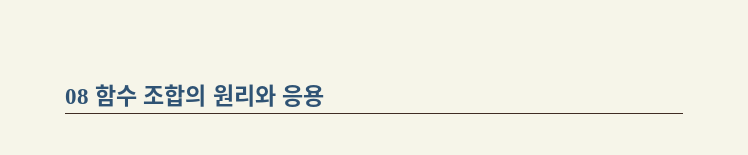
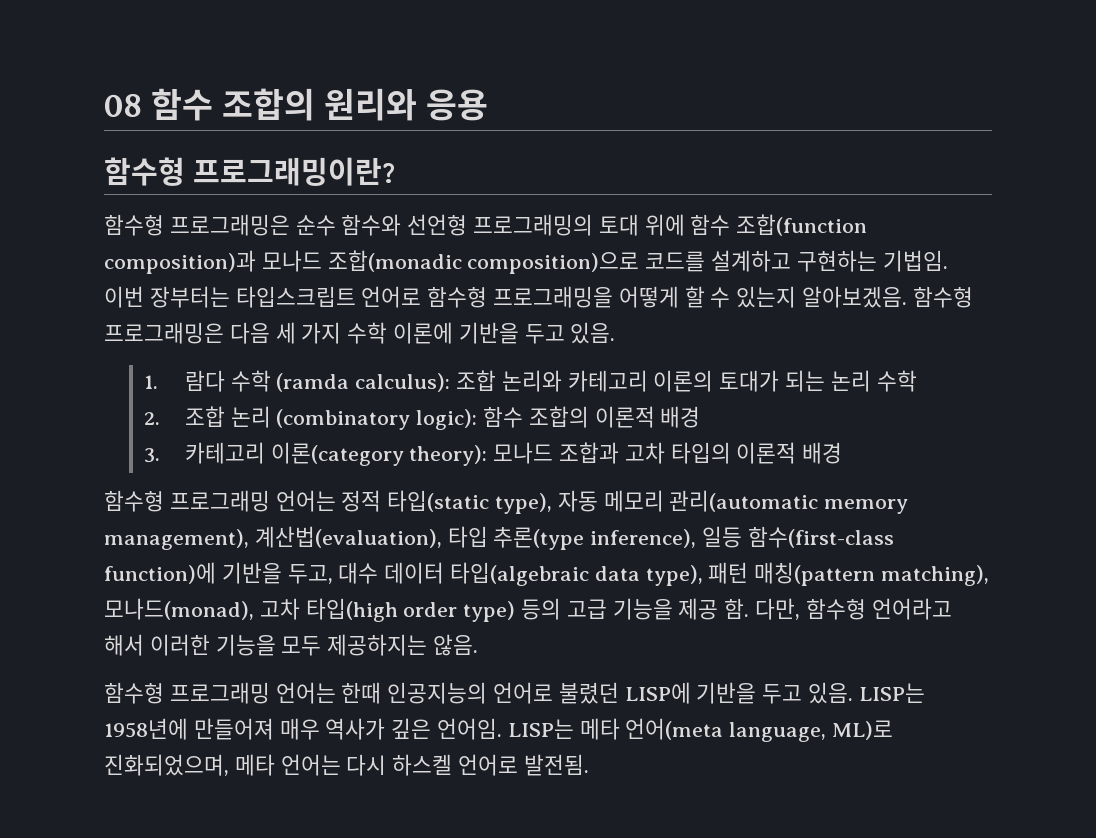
+ 함수형 프로그래밍이란?
+ 함수형 프로그래밍은 순수 함수와 선언형 프로그래밍의 토대 위에 함수 조합(function composition)과 모나드 조합(monadic composition)으로 코드를 설계하고 구현하는 기법임. 이번 장부터는 타입스크립트 언어로 함수형 프로그래밍을 어떻게 할 수 있는지 알아보겠음. 함수형 프로그래밍은 다음 세 가지 수학 이론에 기반을 두고 있음.
+ 1. 람다 수학 (ramda calculus): 조합 논리와 카테고리 이론의 토대가 되는 논리 수학
+ 2. 조합 논리 (combinatory logic): 함수 조합의 이론적 배경
+ 3. 카테고리 이론(category theory): 모나드 조합과 고차 타입의 이론적 배경
+ 함수형 프로그래밍 언어는 정적 타입(static type), 자동 메모리 관리(automatic memory management), 계산법(evaluation), 타입 추론(type inference), 일등 함수(first-class function)에 기반을 두고, 대수 데이터 타입(algebraic data type), 패턴 매칭(pattern matching), 모나드(monad), 고차 타입(high order type) 등의 고급 기능을 제공 함. 다만, 함수형 언어라고 해서 이러한 기능을 모두 제공하지는 않음.
+ 함수형 프로그래밍 언어는 한때 인공지능의 언어로 불렸던 LISP에 기반을 두고 있음. LISP는 1958년에 만들어져 매우 역사가 깊은 언어임. LISP는 메타 언어(meta language, ML)로 진화되었으며, 메타 언어는 다시 하스켈 언어로 발전됨.

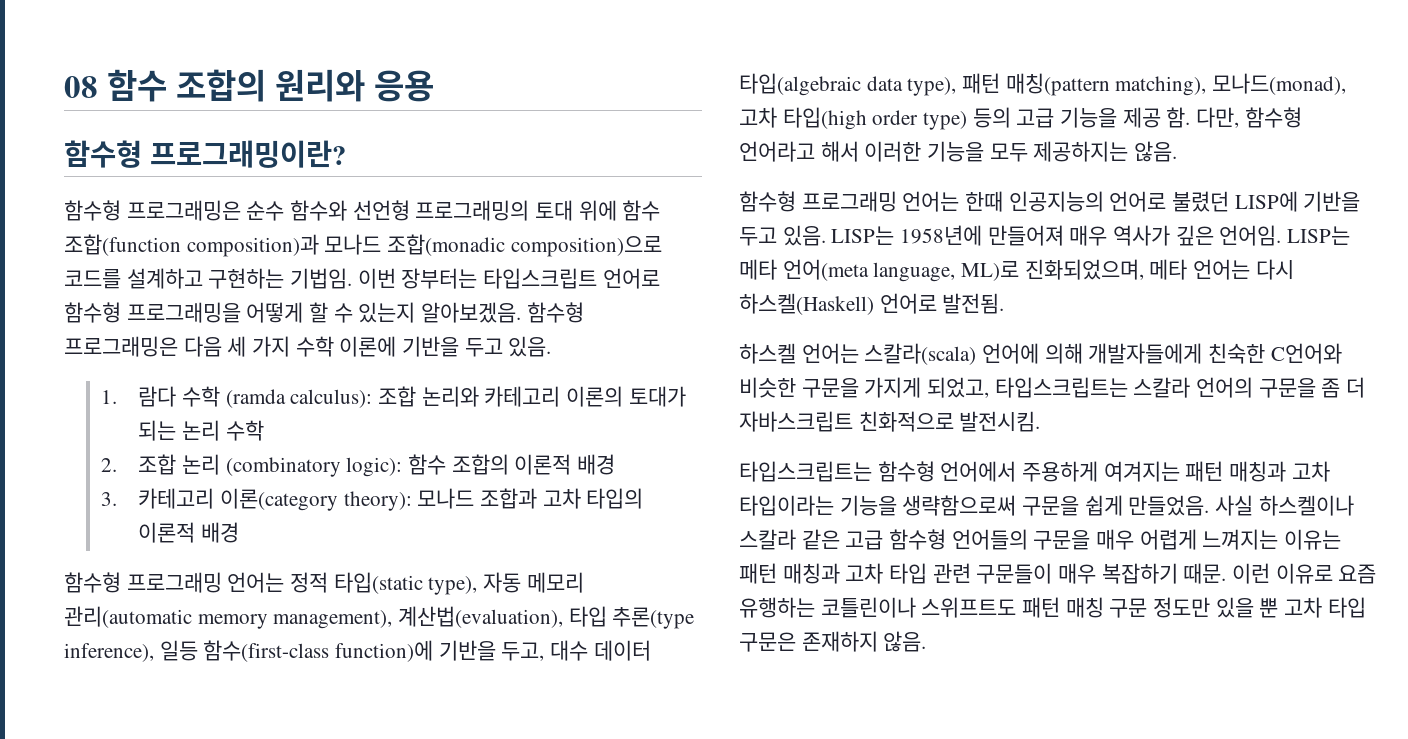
- LISP는 메타 언어(meta language, ML)로 진화되었으며, 메타 언어는 다시 하스켈 언어로 발전됨.
+ LISP는 메타 언어(meta language, ML)로 진화되었으며, 메타 언어는 다시 하스켈(Haskell) 언어로 발전됨.
+ 하스켈 언어는 스칼라(scala) 언어에 의해 개발자들에게 친숙한 C언어와 비슷한 구문을 가지게 되었고, 타입스크립트는 스칼라 언어의 구문을 좀 더 자바스크립트 친화적으로 발전시킴.
+ 타입스크립트는 함수형 언어에서 주용하게 여겨지는 패턴 매칭과 고차 타입이라는 기능을 생략함으로써 구문을 쉽게 만들었음. 사실 하스켈이나 스칼라 같은 고급 함수형 언어들의 구문을 매우 어렵게 느껴지는 이유는 패턴 매칭과 고차 타입 관련 구문들이 매우 복잡하기 때문. 이런 이유로 요즘 유행하는 코틀린이나 스위프트도 패턴 매칭 구문 정도만 있을 뿐 고차 타입 구문은 존재하지 않음.

